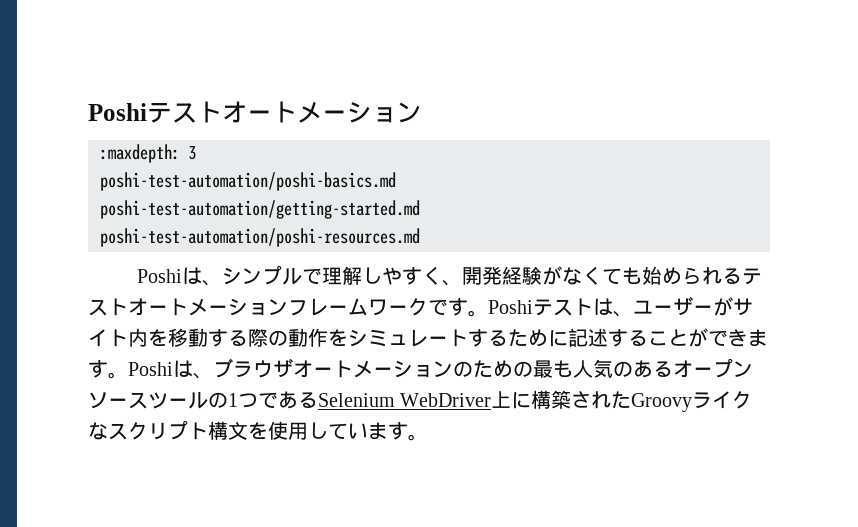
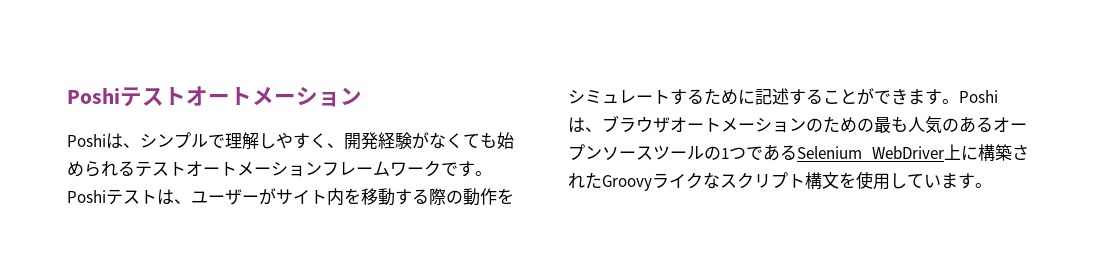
- :maxdepth: 3
- poshi-test-automation/poshi-basics.md
- poshi-test-automation/getting-started.md
- poshi-test-automation/poshi-resources.md

